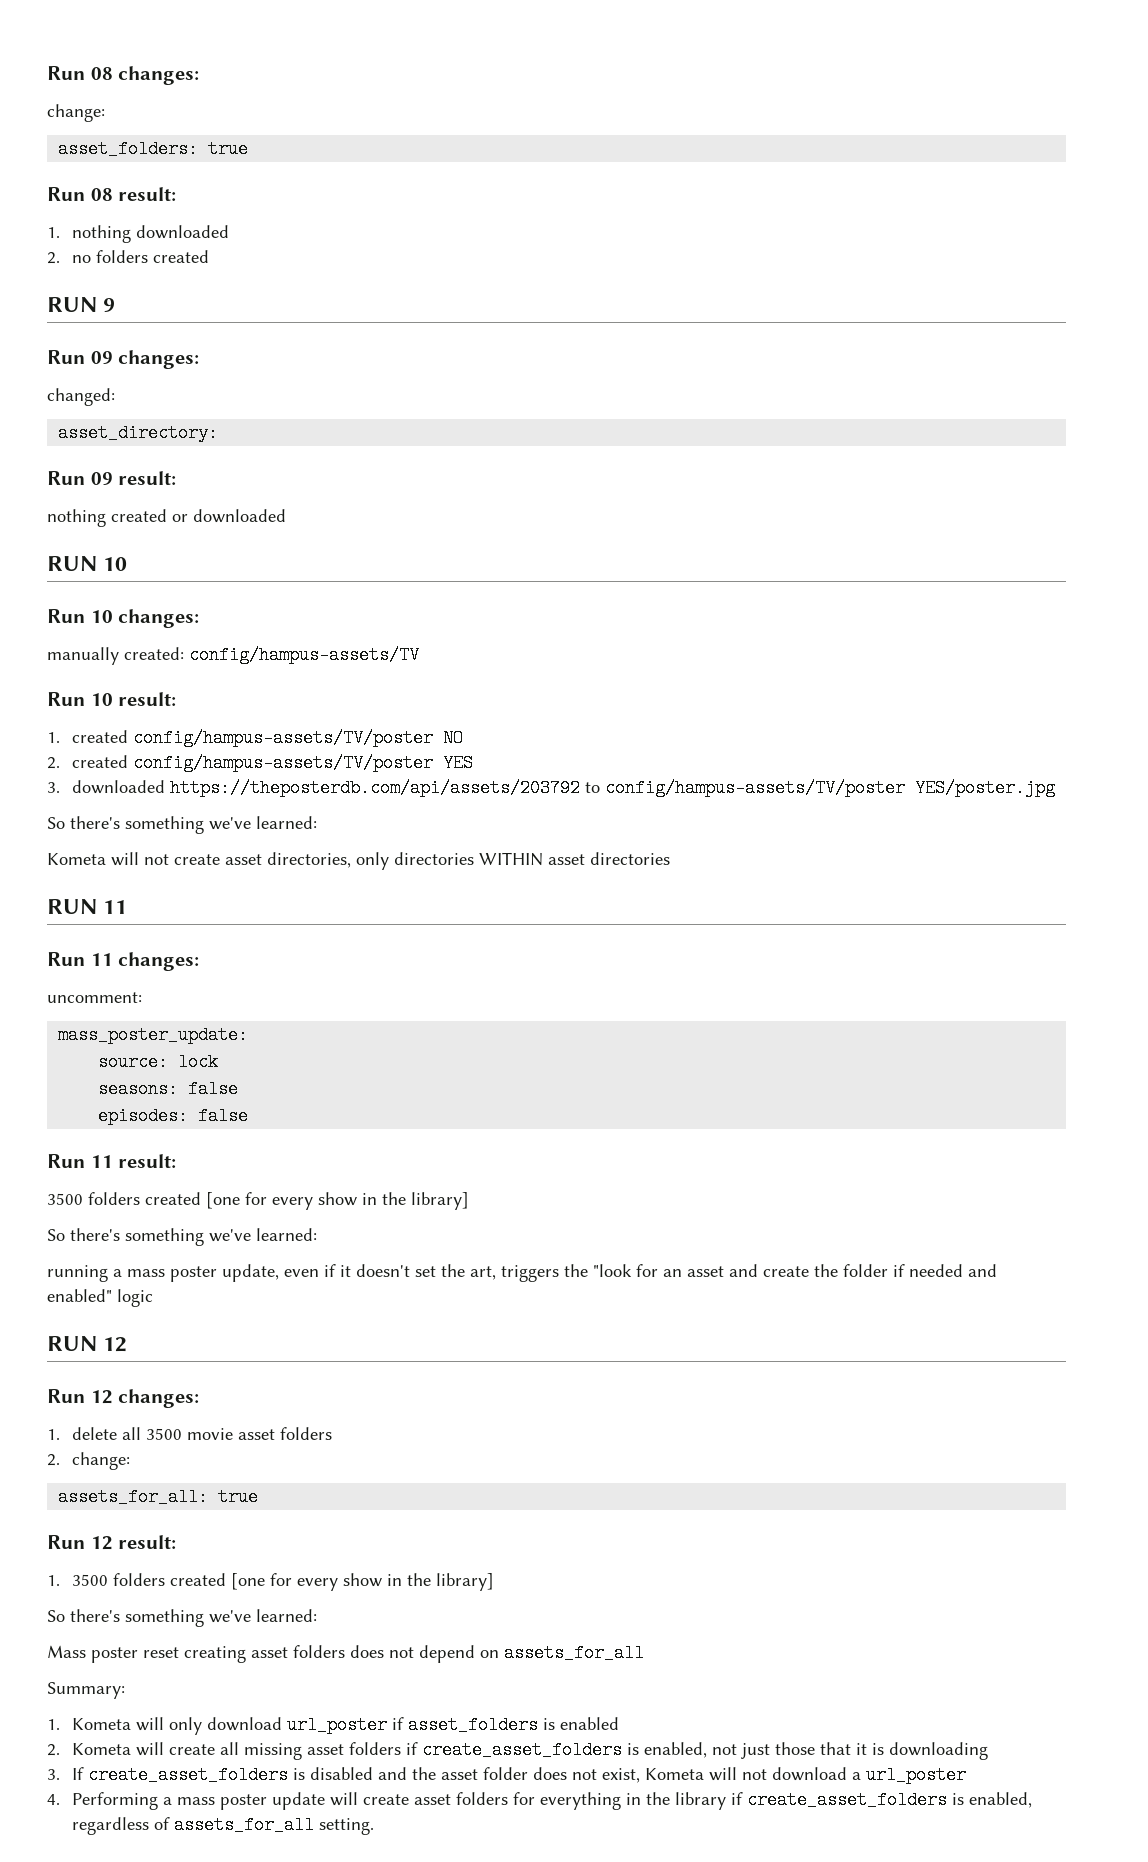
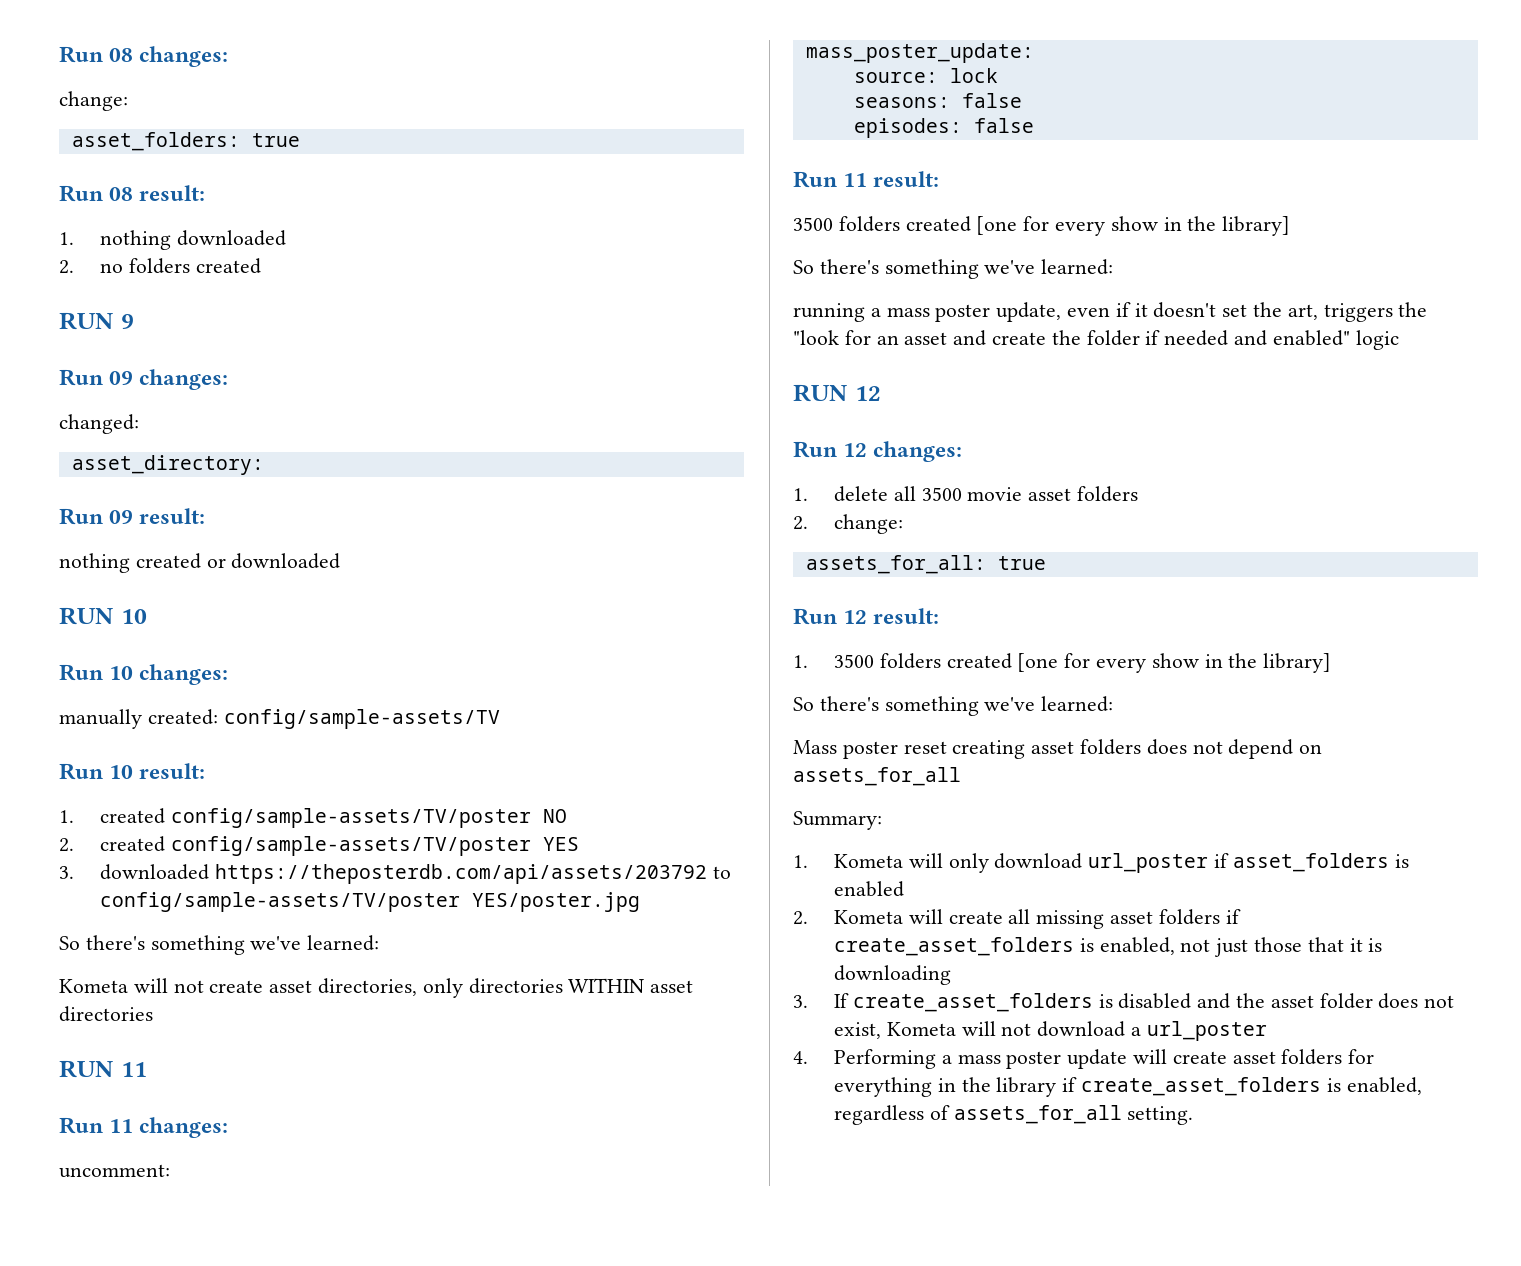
- manually created: config/hampus-assets/TV
+ manually created: config/sample-assets/TV
- 1. created config/hampus-assets/TV/poster NO
+ 1. created config/sample-assets/TV/poster NO
- 2. created config/hampus-assets/TV/poster YES
+ 2. created config/sample-assets/TV/poster YES
- 3. downloaded https://theposterdb.com/api/assets/203792 to config/hampus-assets/TV/poster YES/poster.jpg
+ 3. downloaded https://theposterdb.com/api/assets/203792 to config/sample-assets/TV/poster YES/poster.jpg

